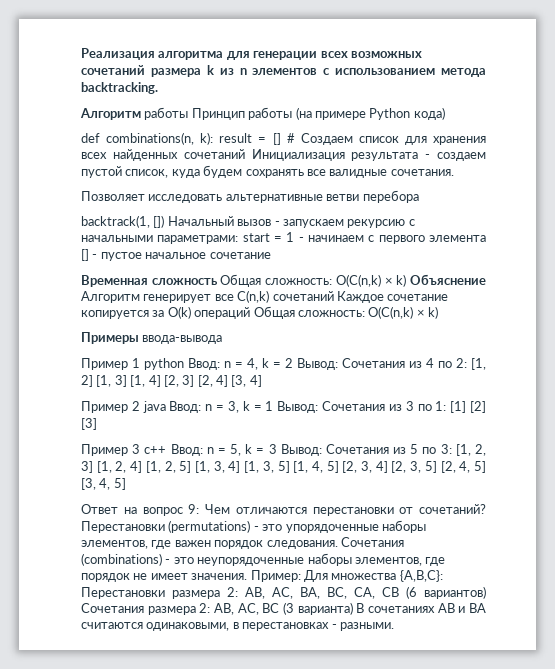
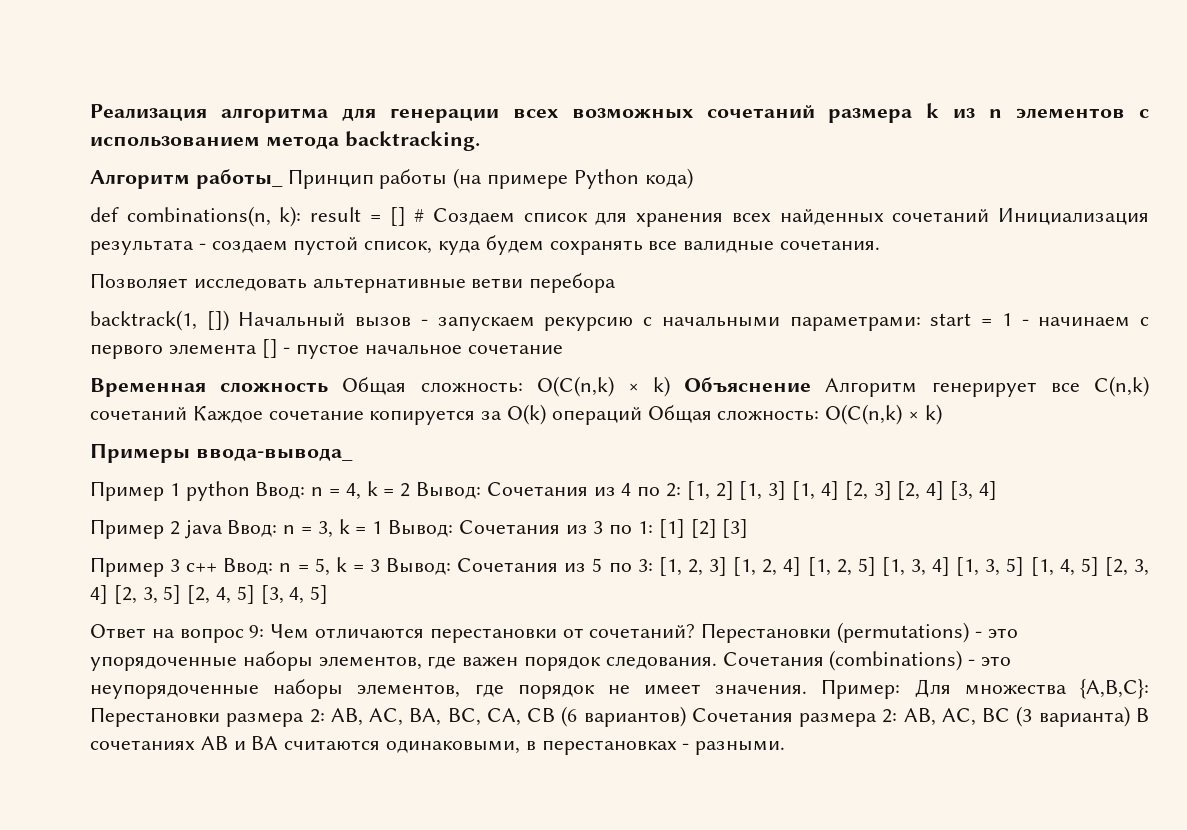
- Алгоритм работы Принцип работы (на примере Python кода)
+ Алгоритм работы_ Принцип работы (на примере Python кода)
- Примеры ввода-вывода
+ Примеры ввода-вывода_

